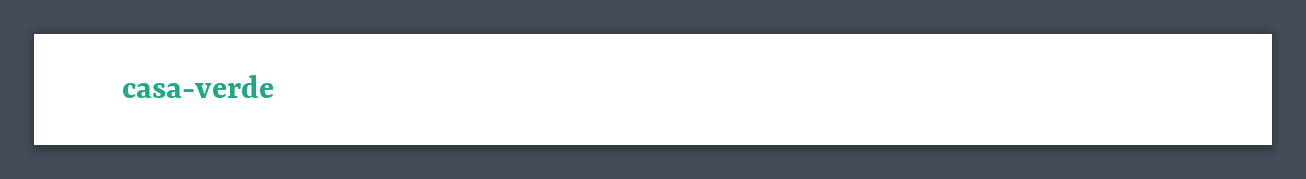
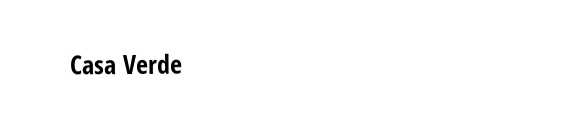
- casa-verde
+ Casa Verde

